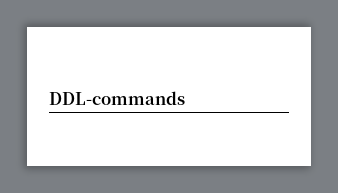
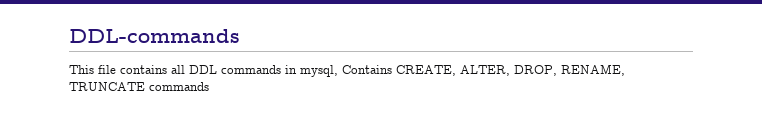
+ This file contains all DDL commands in mysql, Contains CREATE, ALTER, DROP, RENAME, TRUNCATE commands

